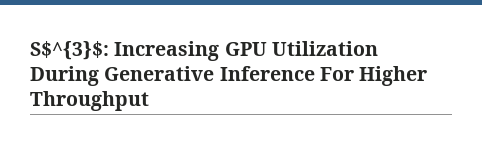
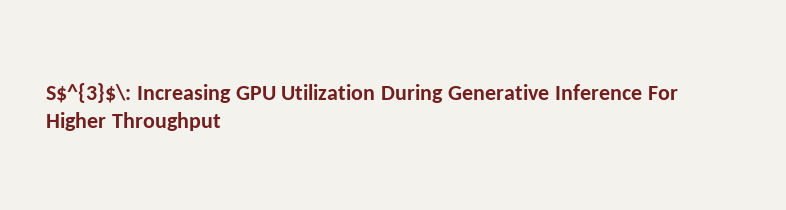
- S$^{3}$: Increasing GPU Utilization During Generative Inference For Higher Throughput
+ S$^{3}$\: Increasing GPU Utilization During Generative Inference For Higher Throughput

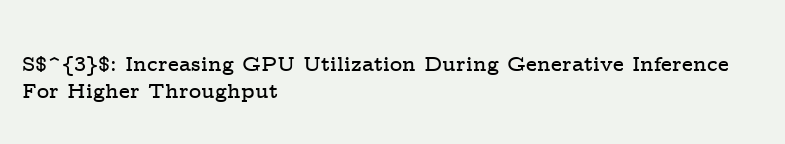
- S$^{3}$\: Increasing GPU Utilization During Generative Inference For Higher Throughput
+ S$^{3}$: Increasing GPU Utilization During Generative Inference For Higher Throughput

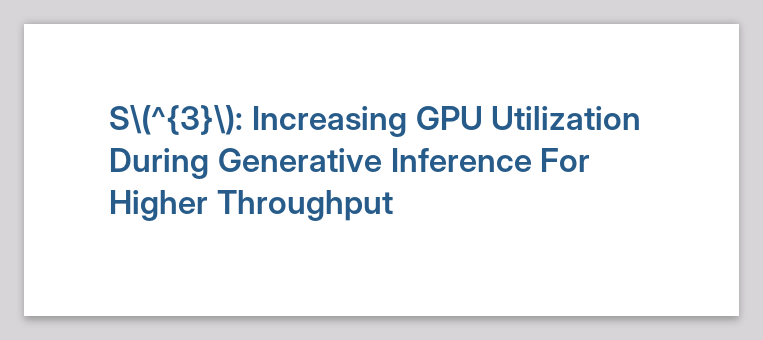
- S$^{3}$: Increasing GPU Utilization During Generative Inference For Higher Throughput
+ S\(^{3}\): Increasing GPU Utilization During Generative Inference For Higher Throughput

